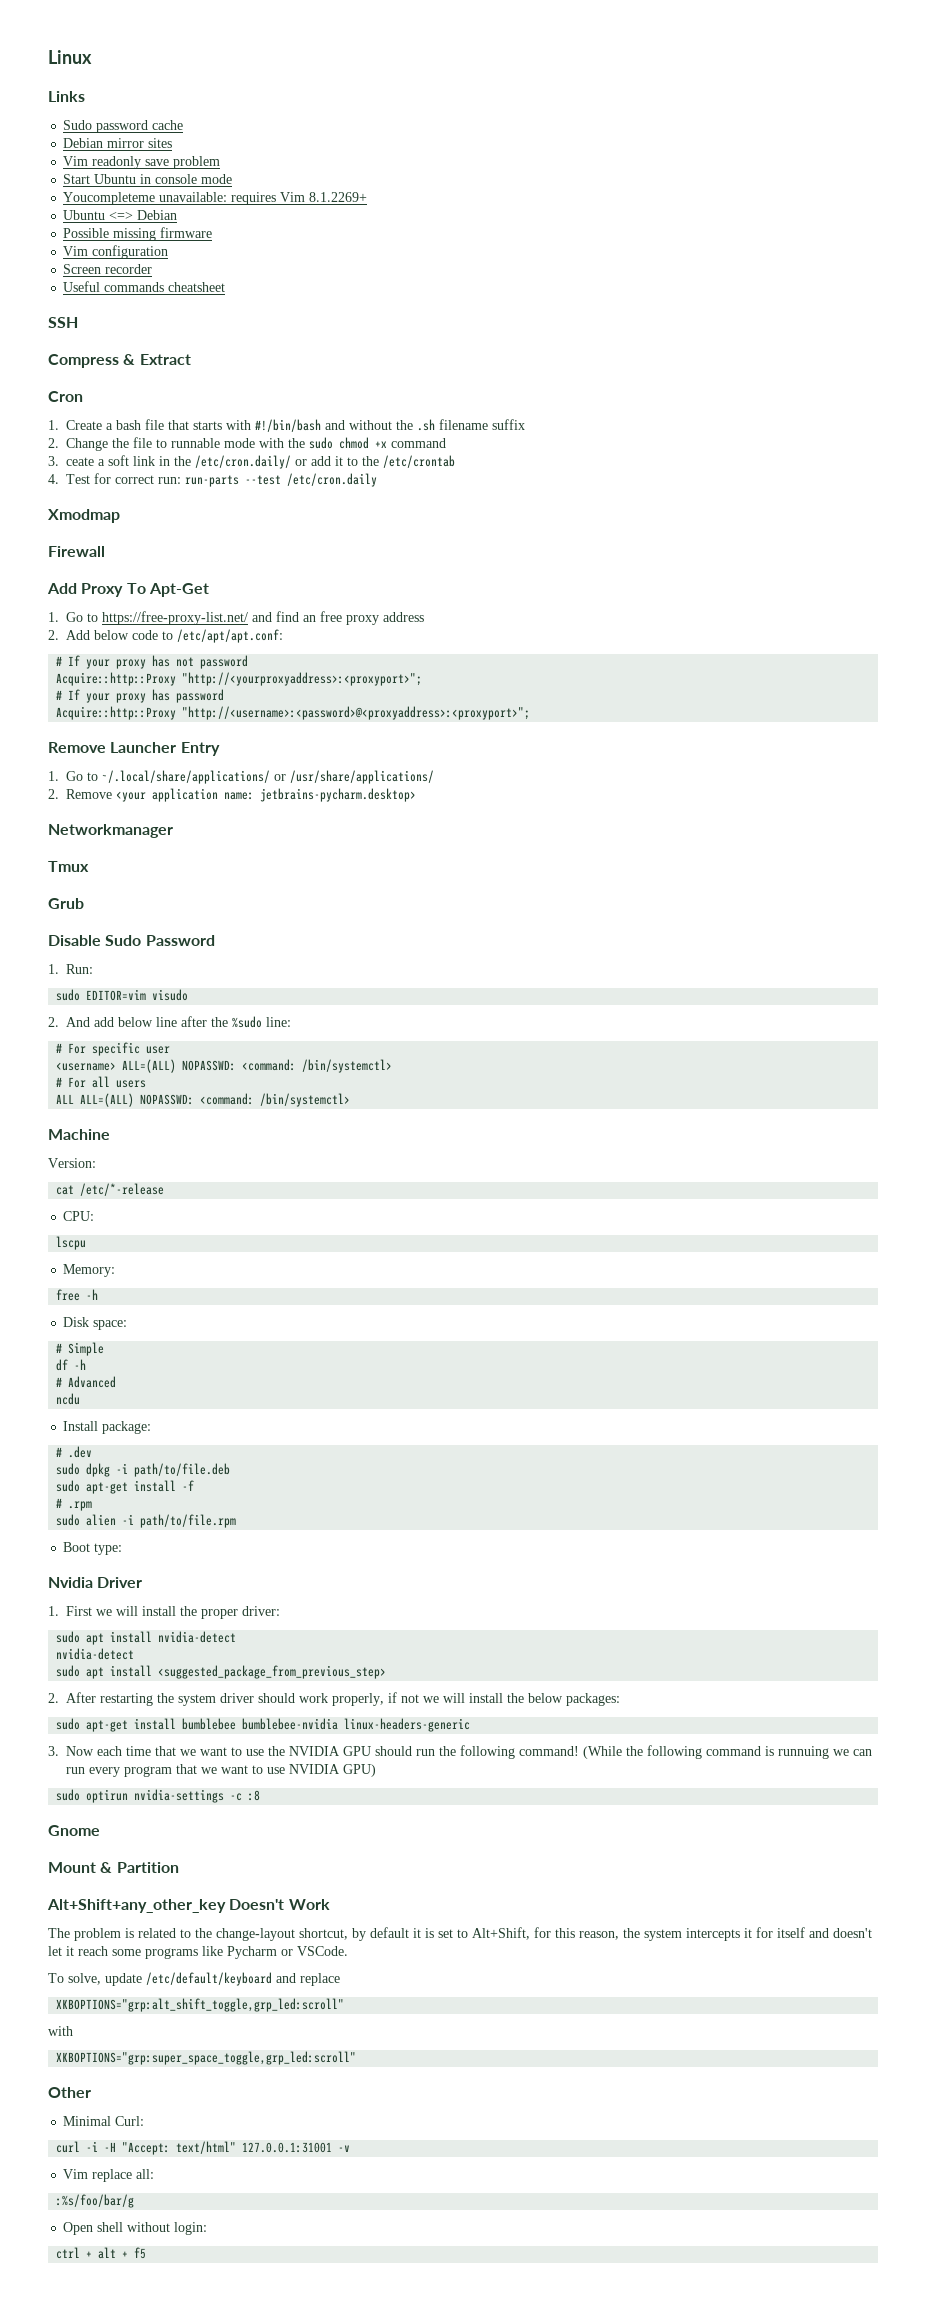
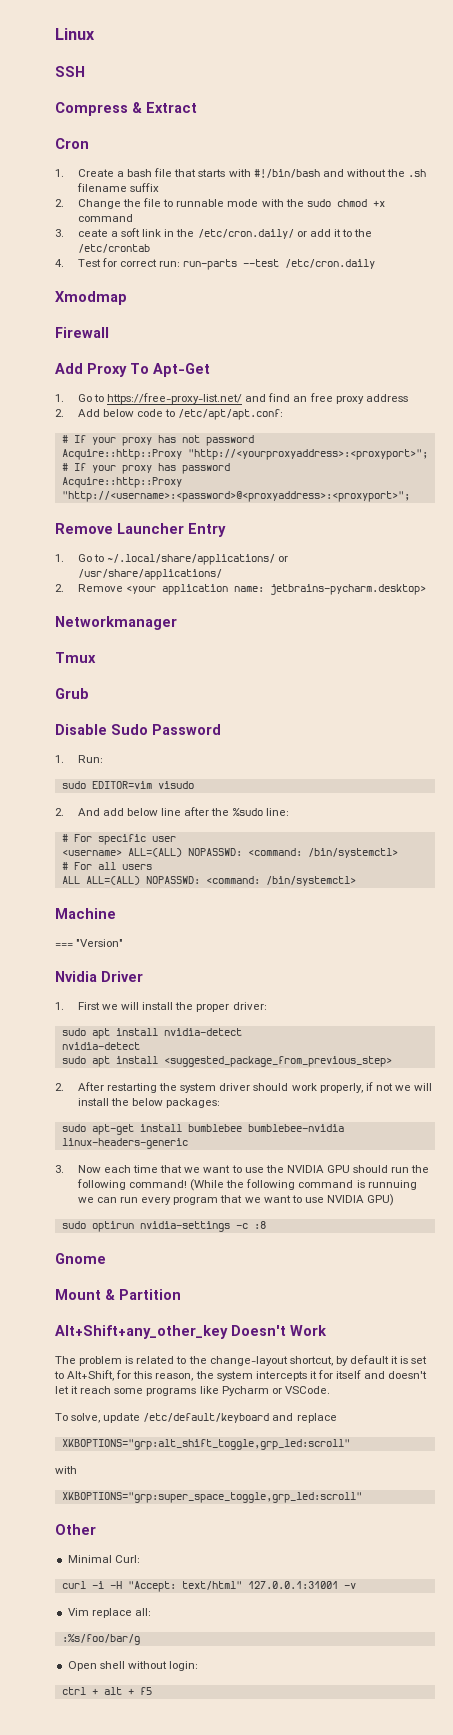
- Links
- Sudo password cache
- Debian mirror sites
- Vim readonly save problem
- Start Ubuntu in console mode
- Youcompleteme unavailable: requires Vim 8.1.2269+
- Ubuntu <=> Debian
- Possible missing firmware
- Vim configuration
- Screen recorder
- Useful commands cheatsheet
- Version:
- cat /etc/*-release
- CPU:
- lscpu
- Memory:
- free -h
- Disk space:
- # Simple
- df -h
- # Advanced
- ncdu
- Install package:
- # .dev
- sudo dpkg -i path/to/file.deb
- sudo apt-get install -f
- # .rpm
- sudo alien -i path/to/file.rpm
- Boot type:
+ === "Version"

